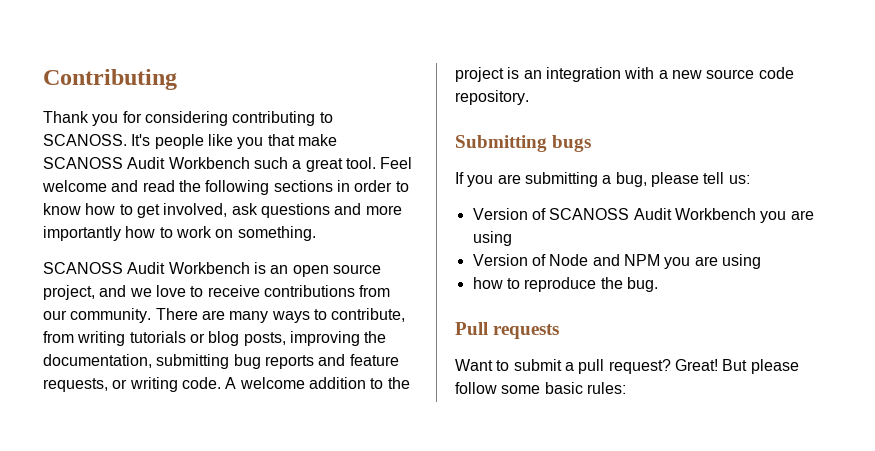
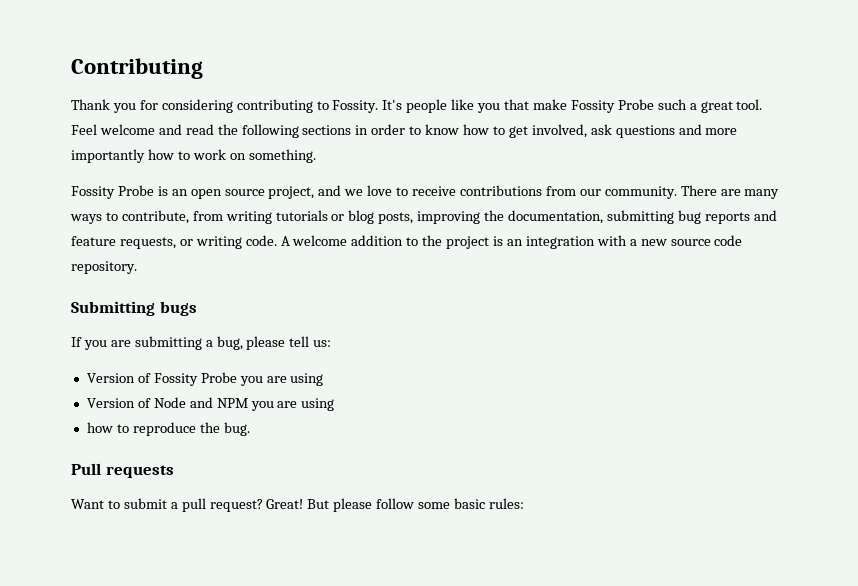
- Thank you for considering contributing to SCANOSS.
+ Thank you for considering contributing to Fossity.
- It's people like you that make SCANOSS Audit Workbench such a great tool.
+ It's people like you that make Fossity Probe such a great tool.
- SCANOSS Audit Workbench is an open source project, and we love to receive contributions from our community.
+ Fossity Probe is an open source project, and we love to receive contributions from our community.
- Version of SCANOSS Audit Workbench you are using
+ Version of Fossity Probe you are using

